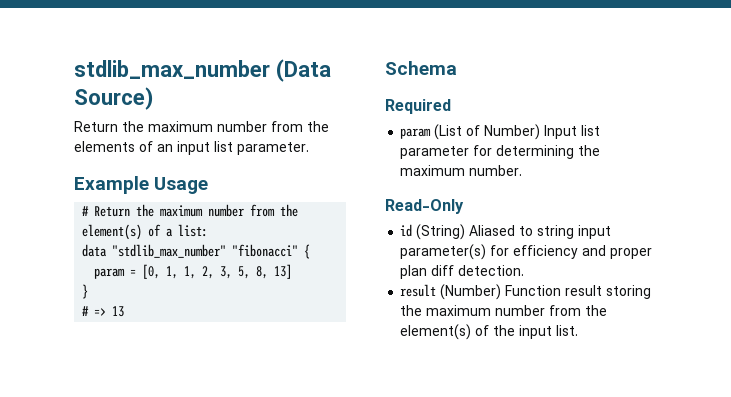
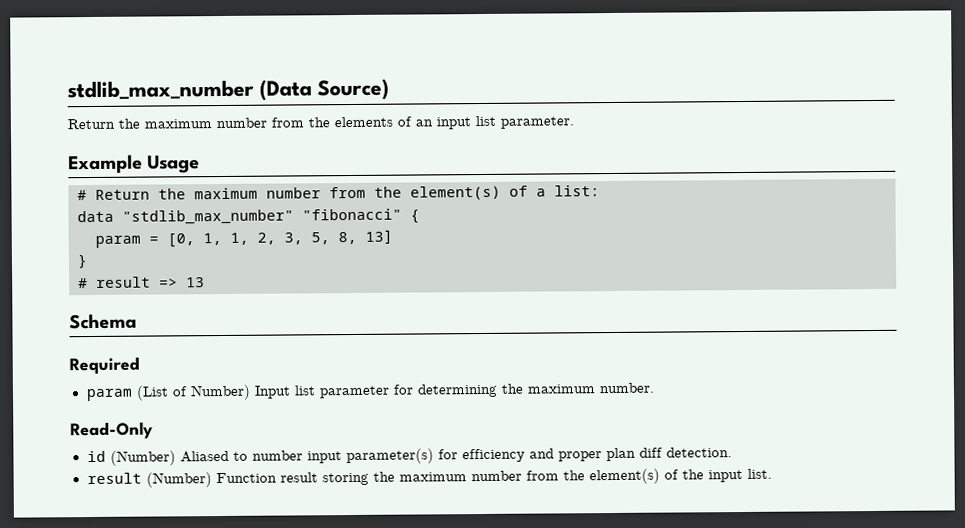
- # => 13
+ # result => 13
- id (String) Aliased to string input parameter(s) for efficiency and proper plan diff detection.
+ id (Number) Aliased to number input parameter(s) for efficiency and proper plan diff detection.

